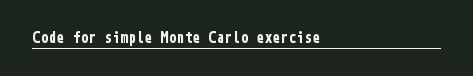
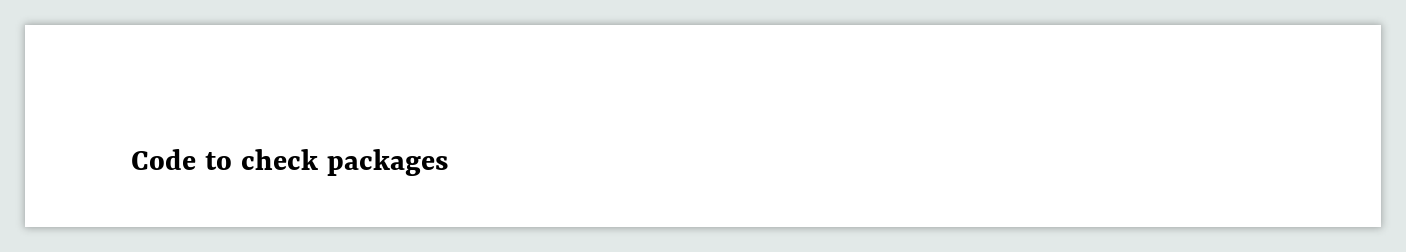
- Code for simple Monte Carlo exercise
+ Code to check packages

